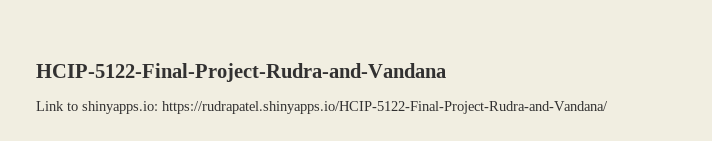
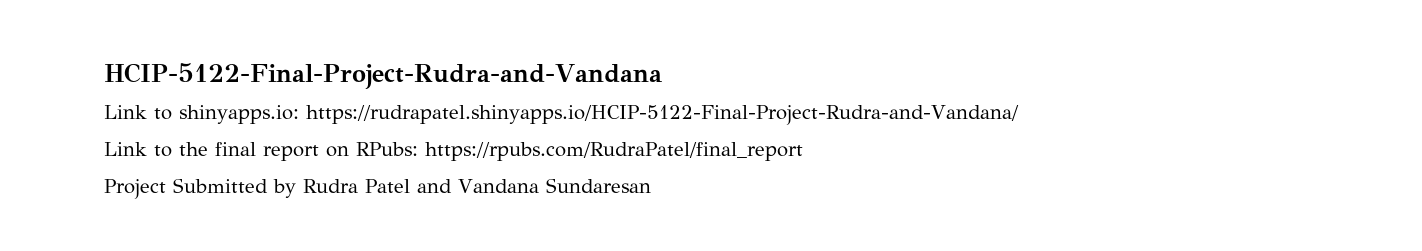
+ Link to the final report on RPubs: https://rpubs.com/RudraPatel/final_report
+ Project Submitted by Rudra Patel and Vandana Sundaresan

